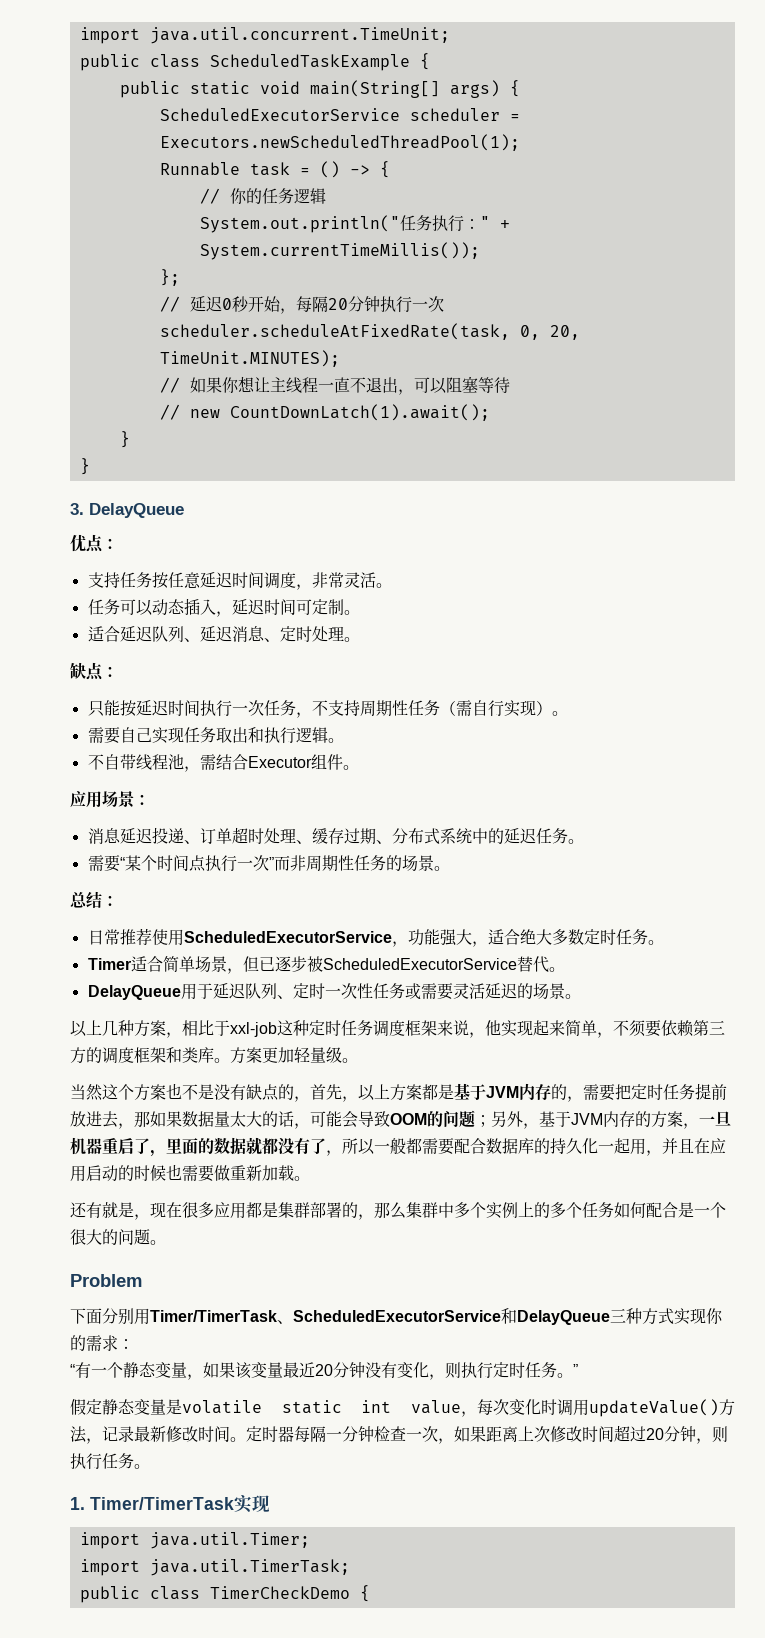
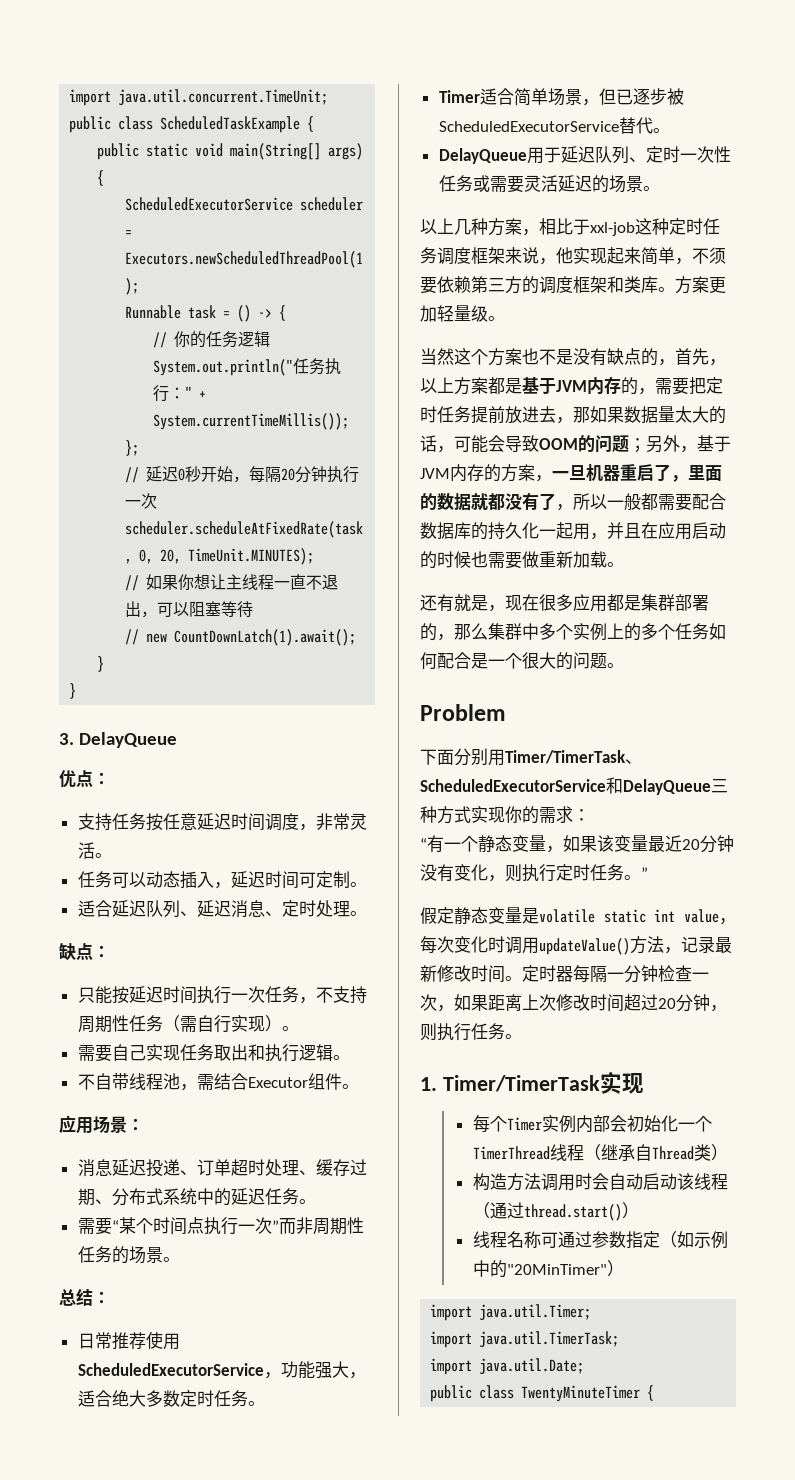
+ 每个Timer实例内部会初始化一个TimerThread线程（继承自Thread类）
+ 构造方法调用时会自动启动该线程（通过thread.start()）
+ 线程名称可通过参数指定（如示例中的"20MinTimer"）
- public class TimerCheckDemo {
+ import java.util.Date;
+ public class TwentyMinuteTimer {

